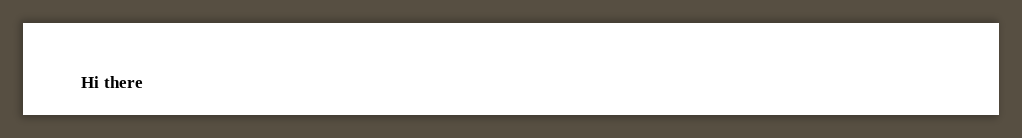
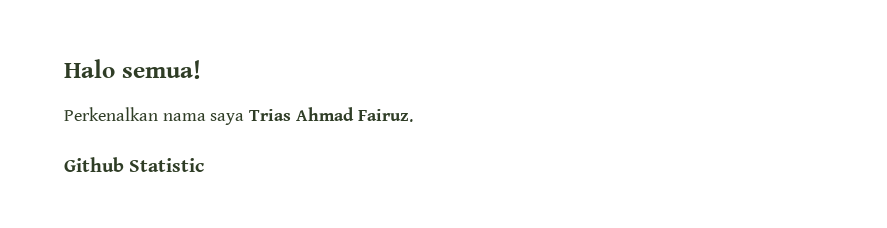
- Hi there
+ Halo semua!
+ Perkenalkan nama saya Trias Ahmad Fairuz.
+ Github Statistic

